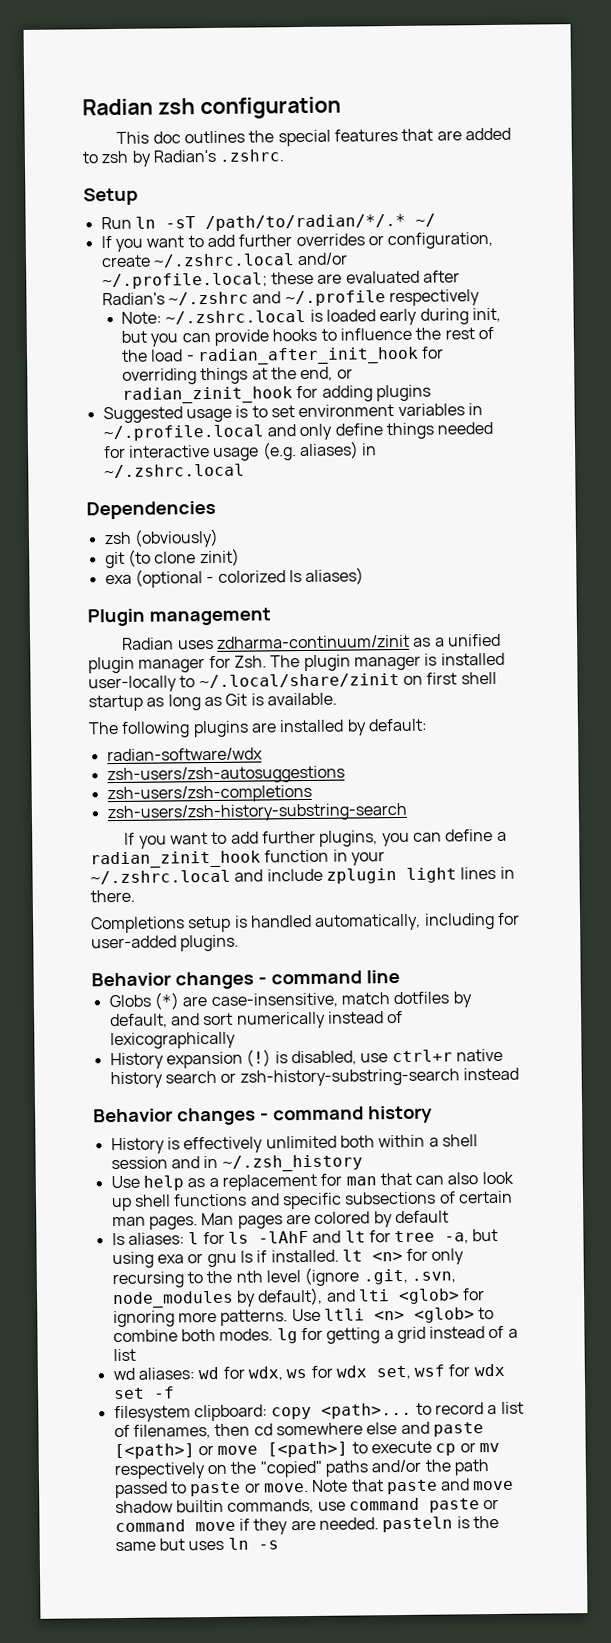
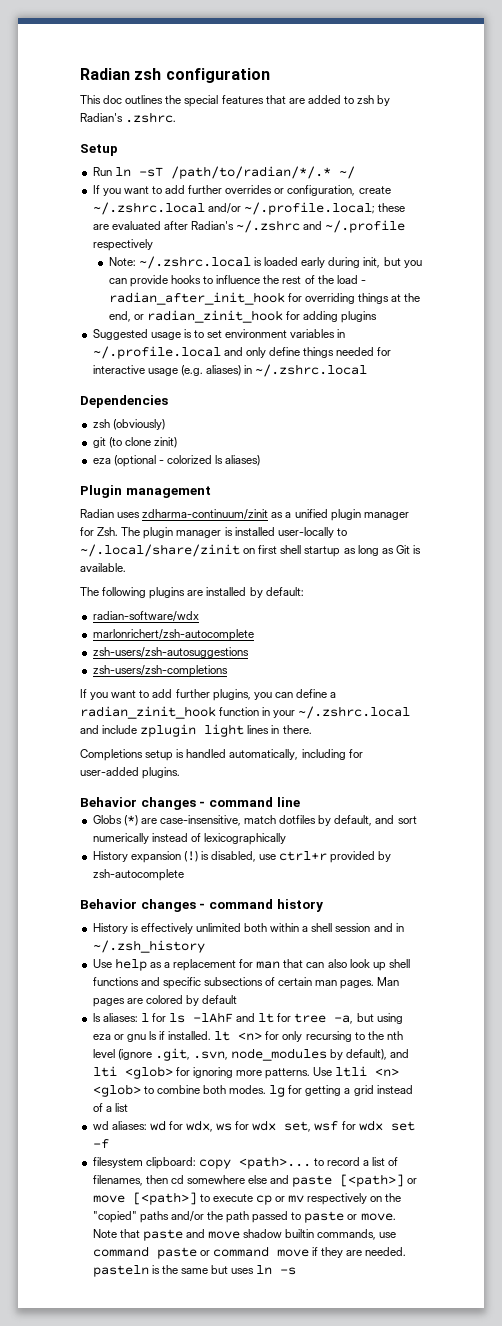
- exa (optional - colorized ls aliases)
+ eza (optional - colorized ls aliases)
+ marlonrichert/zsh-autocomplete
- zsh-users/zsh-history-substring-search
- History expansion (!) is disabled, use ctrl+r native history search or zsh-history-substring-search instead
+ History expansion (!) is disabled, use ctrl+r provided by zsh-autocomplete
- ls aliases: l for ls -lAhF and lt for tree -a, but using exa or gnu ls if installed. lt <n> for only recursing to the nth level (ignore .git, .svn, node_modules by default), and lti <glob> for ignoring more patterns.
+ ls aliases: l for ls -lAhF and lt for tree -a, but using eza or gnu ls if installed. lt <n> for only recursing to the nth level (ignore .git, .svn, node_modules by default), and lti <glob> for ignoring more patterns.

